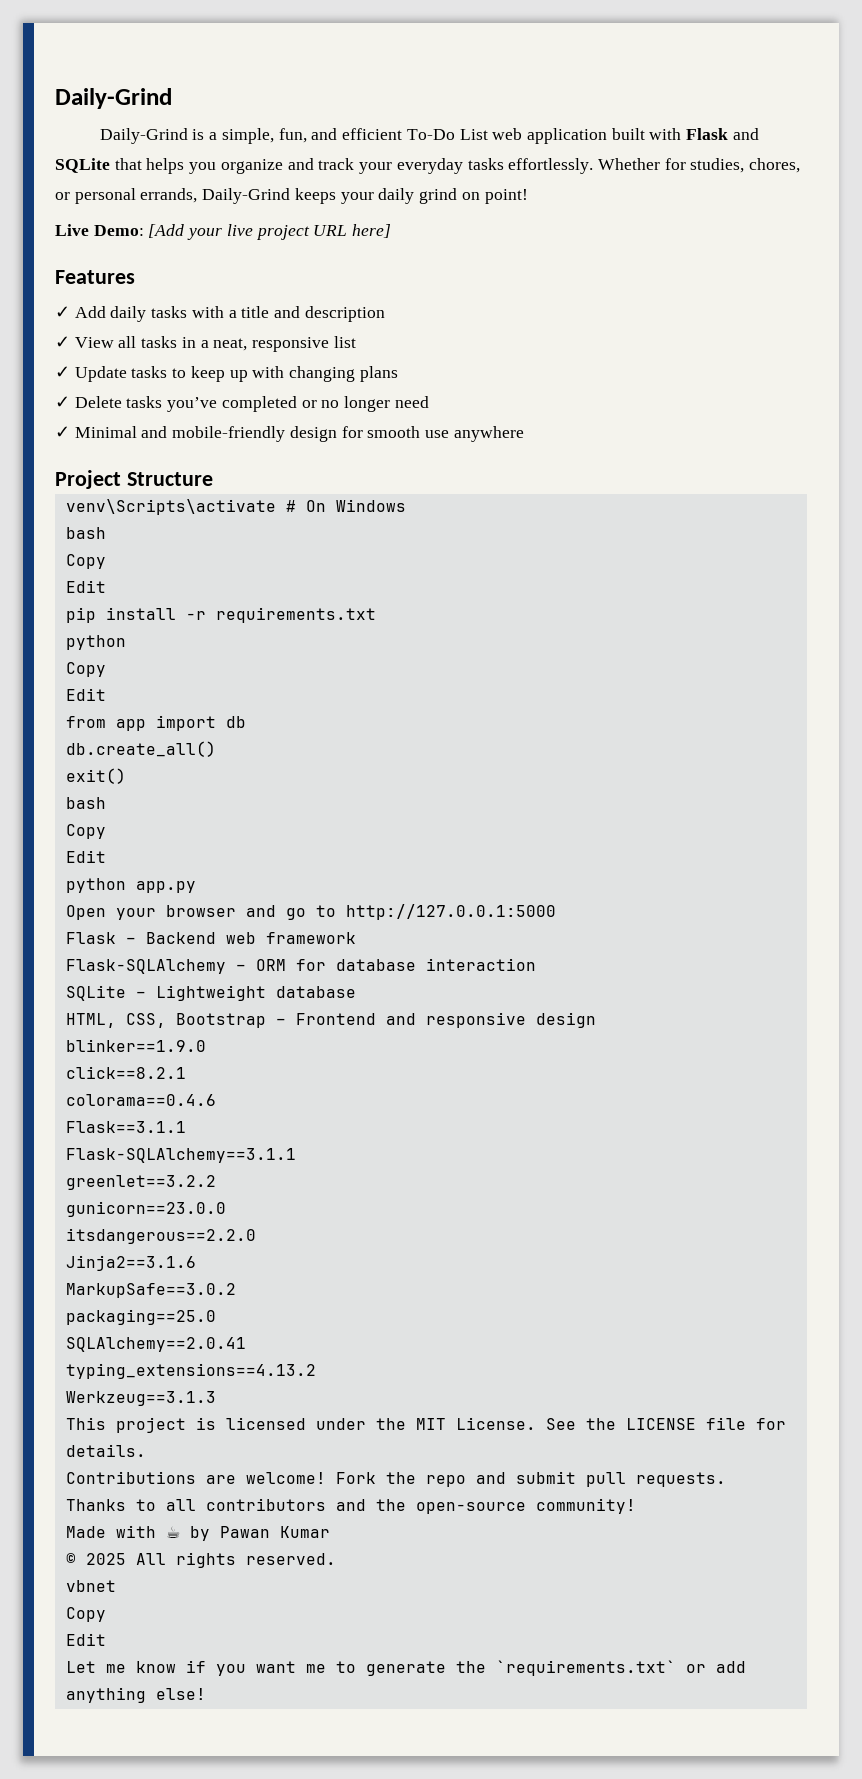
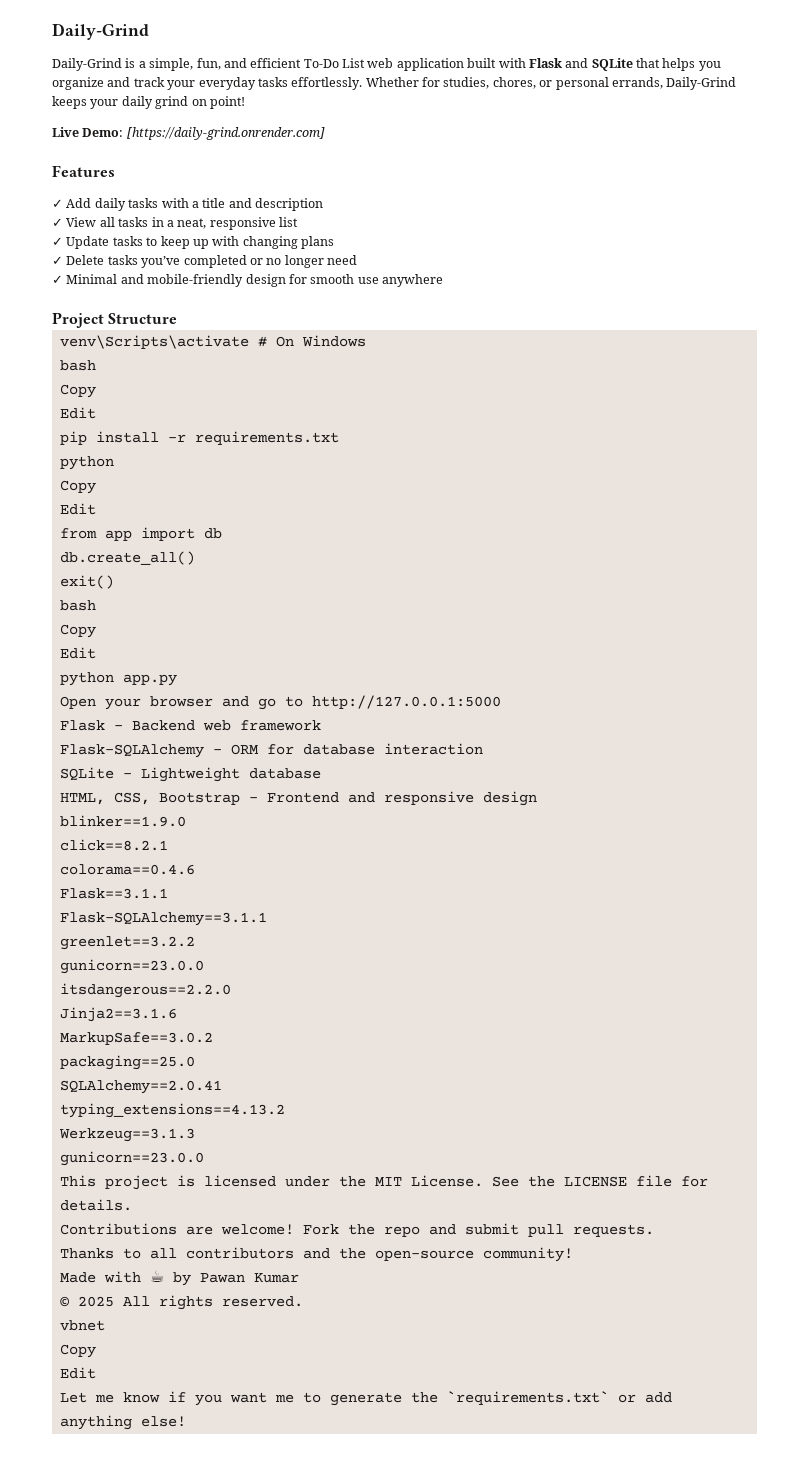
- Live Demo: [Add your live project URL here]
+ Live Demo: [https://daily-grind.onrender.com]
  Werkzeug==3.1.3
+ gunicorn==23.0.0

